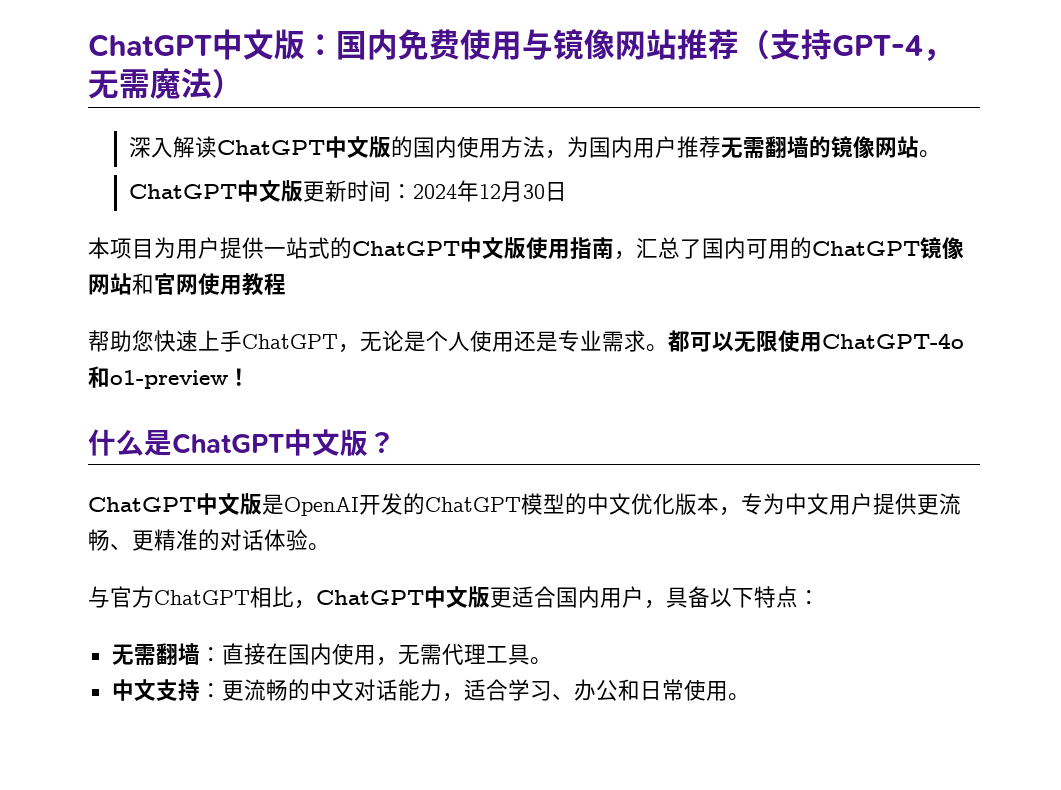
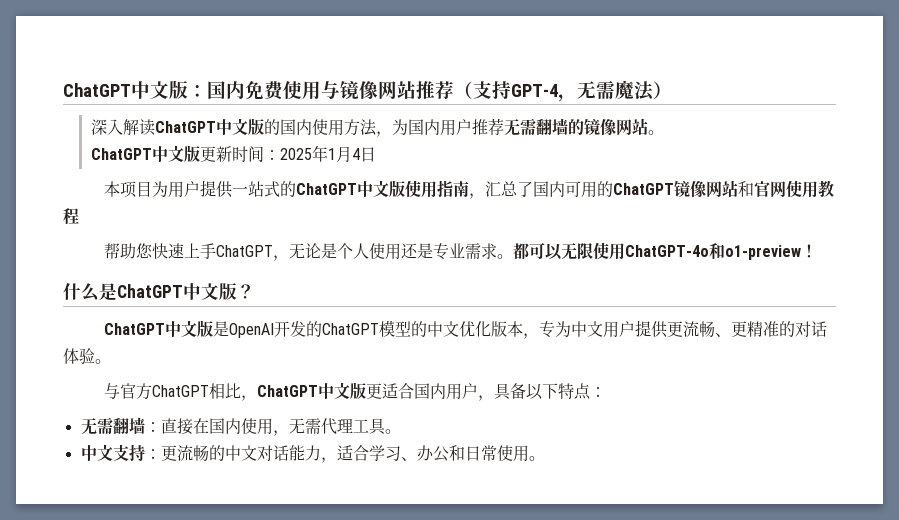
- ChatGPT中文版更新时间：2024年12月30日
+ ChatGPT中文版更新时间：2025年1月4日

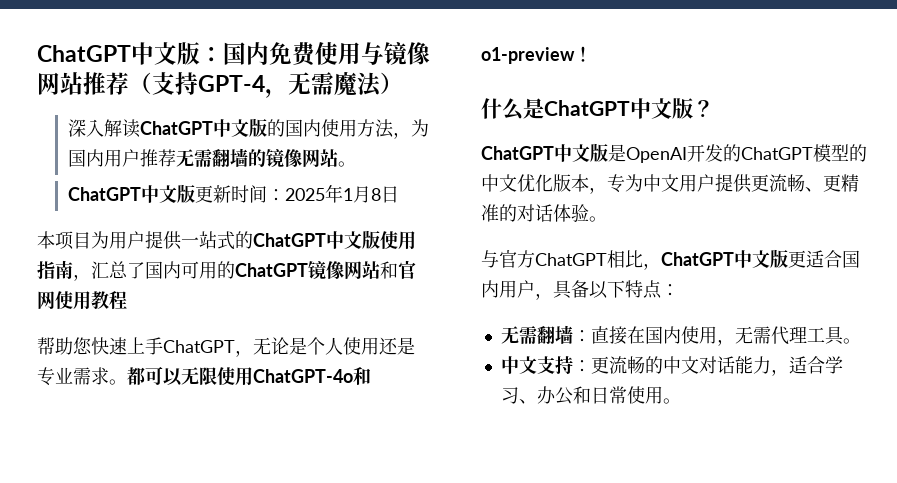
- ChatGPT中文版更新时间：2025年1月4日
+ ChatGPT中文版更新时间：2025年1月8日

